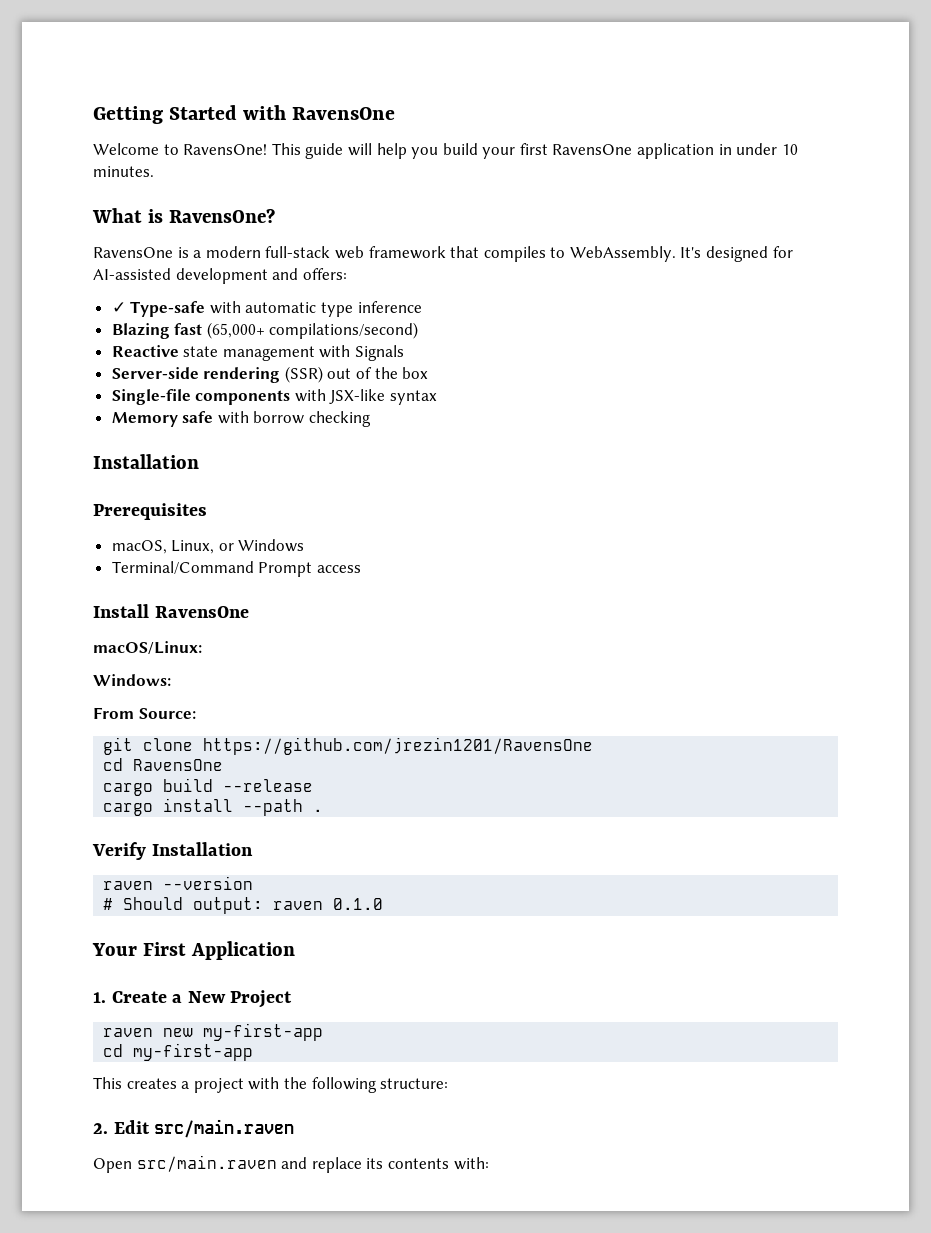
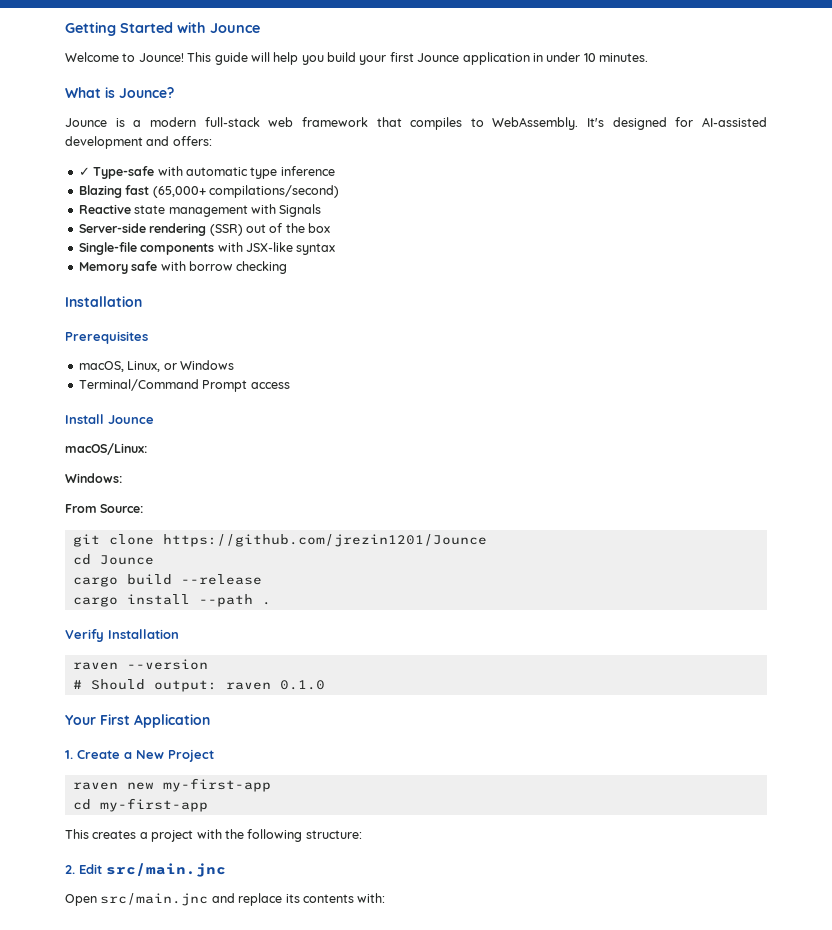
- Getting Started with RavensOne
+ Getting Started with Jounce
- Welcome to RavensOne!
+ Welcome to Jounce!
- This guide will help you build your first RavensOne application in under 10 minutes.
+ This guide will help you build your first Jounce application in under 10 minutes.
- What is RavensOne?
- RavensOne is a modern full-stack web framework that compiles to WebAssembly.
+ What is Jounce?
+ Jounce is a modern full-stack web framework that compiles to WebAssembly.
- Install RavensOne
+ Install Jounce
- git clone https://github.com/jrezin1201/RavensOne
- cd RavensOne
+ git clone https://github.com/jrezin1201/Jounce
+ cd Jounce
- 2. Edit src/main.raven
+ 2. Edit src/main.jnc
- Open src/main.raven and replace its contents with:
+ Open src/main.jnc and replace its contents with:

